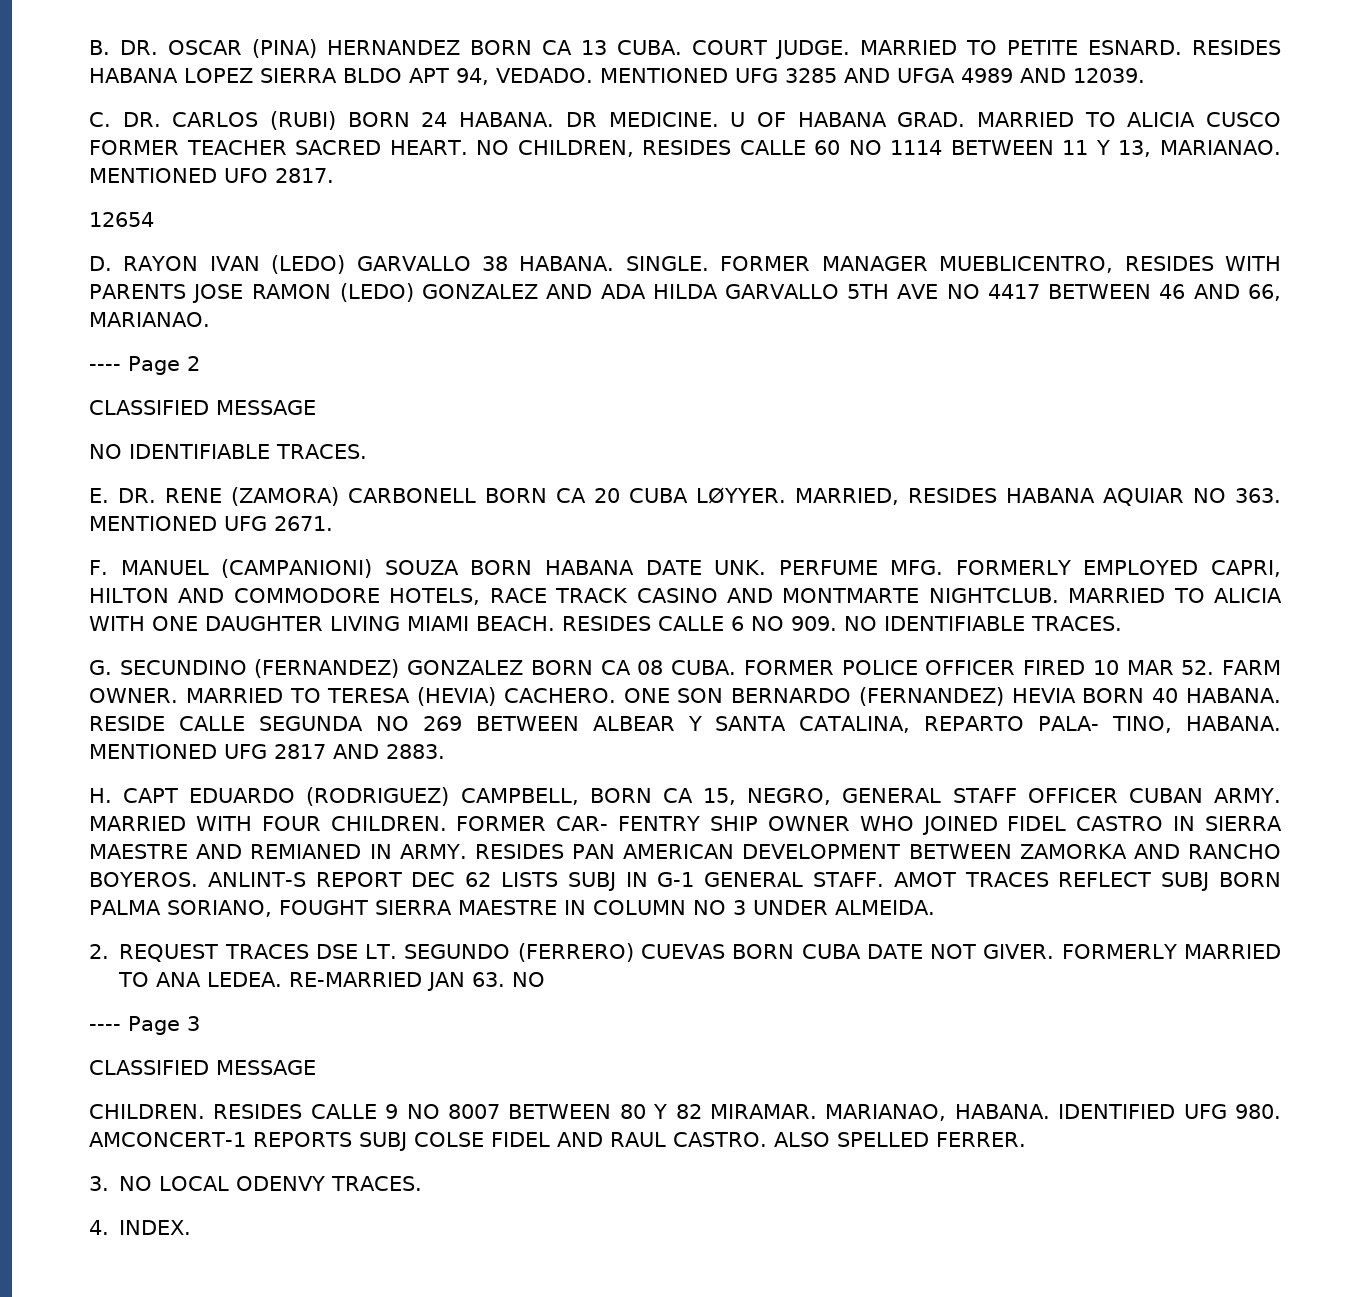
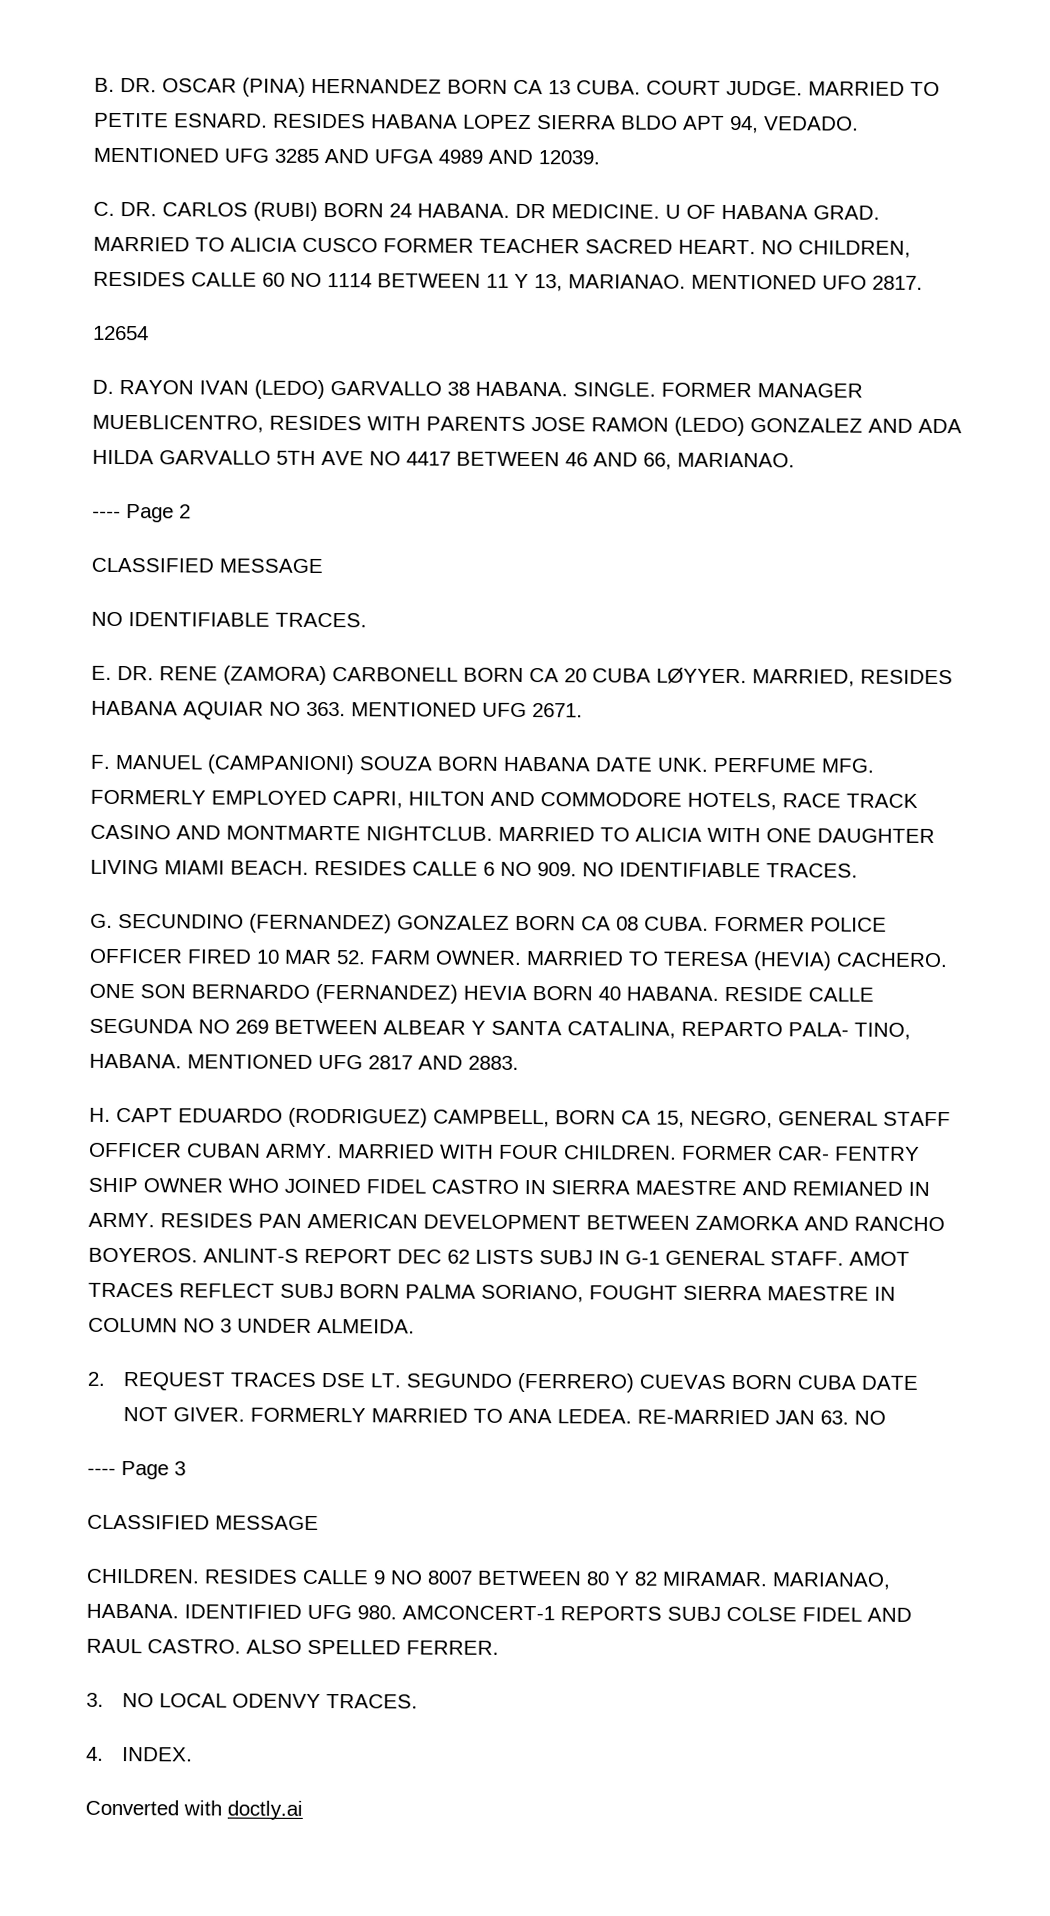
+ Converted with doctly.ai

